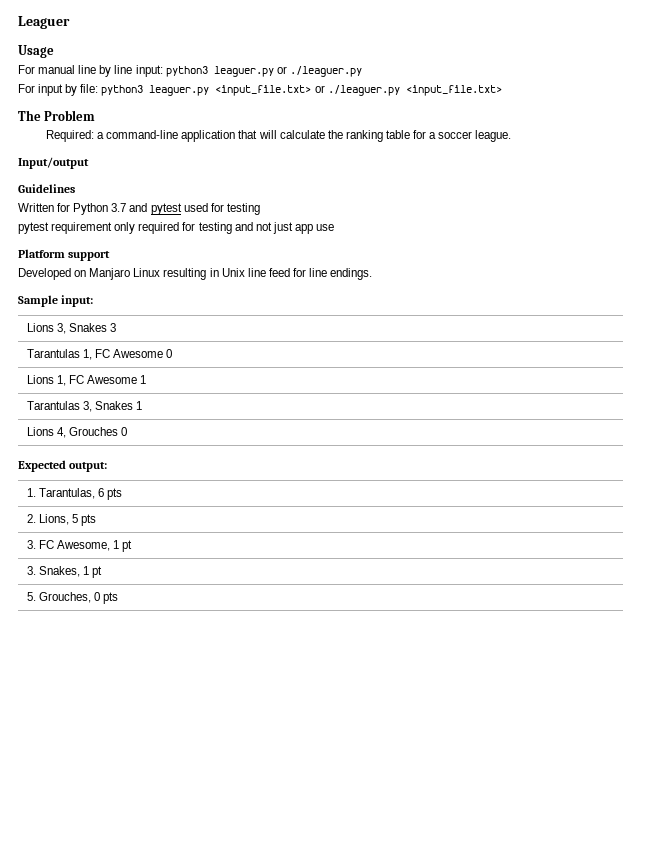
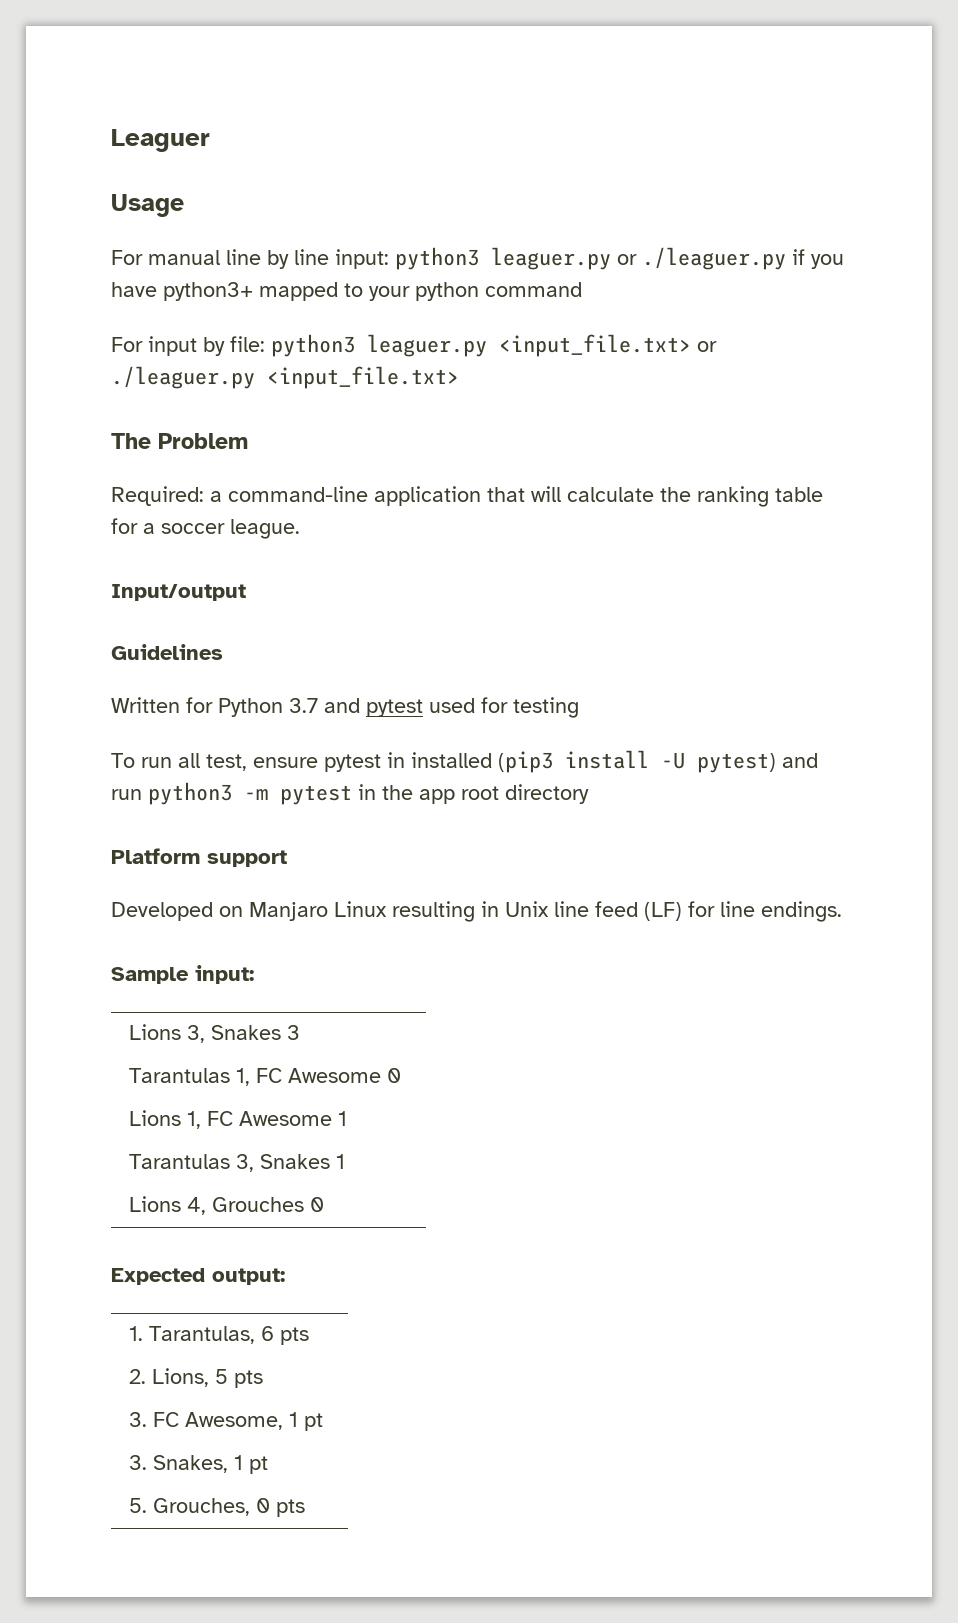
- For manual line by line input: python3 leaguer.py or ./leaguer.py
+ For manual line by line input: python3 leaguer.py or ./leaguer.py if you have python3+ mapped to your python command
- pytest requirement only required for testing and not just app use
+ To run all test, ensure pytest in installed (pip3 install -U pytest) and run python3 -m pytest in the app root directory
- Developed on Manjaro Linux resulting in Unix line feed for line endings.
+ Developed on Manjaro Linux resulting in Unix line feed (LF) for line endings.

